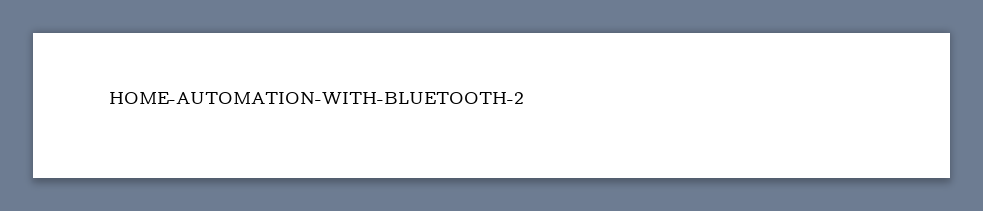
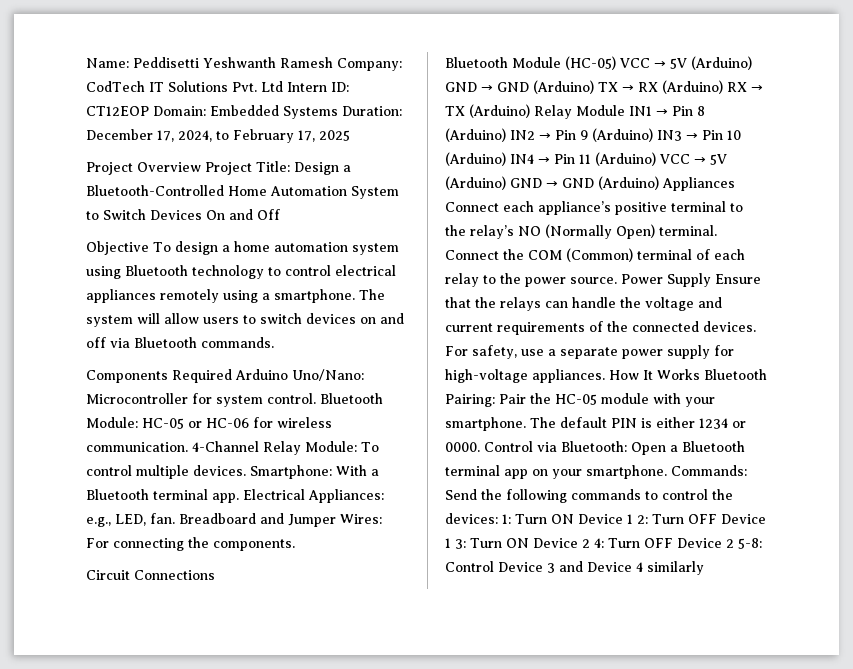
- HOME-AUTOMATION-WITH-BLUETOOTH-2
+ Name: Peddisetti Yeshwanth Ramesh Company: CodTech IT Solutions Pvt. Ltd Intern ID: CT12EOP Domain: Embedded Systems Duration: December 17, 2024, to February 17, 2025
+ Project Overview Project Title: Design a Bluetooth-Controlled Home Automation System to Switch Devices On and Off
+ Objective To design a home automation system using Bluetooth technology to control electrical appliances remotely using a smartphone. The system will allow users to switch devices on and off via Bluetooth commands.
+ Components Required Arduino Uno/Nano: Microcontroller for system control. Bluetooth Module: HC-05 or HC-06 for wireless communication. 4-Channel Relay Module: To control multiple devices. Smartphone: With a Bluetooth terminal app. Electrical Appliances: e.g., LED, fan. Breadboard and Jumper Wires: For connecting the components.
+ Circuit Connections
+ Bluetooth Module (HC-05) VCC → 5V (Arduino) GND → GND (Arduino) TX → RX (Arduino) RX → TX (Arduino) Relay Module IN1 → Pin 8 (Arduino) IN2 → Pin 9 (Arduino) IN3 → Pin 10 (Arduino) IN4 → Pin 11 (Arduino) VCC → 5V (Arduino) GND → GND (Arduino) Appliances Connect each appliance’s positive terminal to the relay’s NO (Normally Open) terminal. Connect the COM (Common) terminal of each relay to the power source. Power Supply Ensure that the relays can handle the voltage and current requirements of the connected devices. For safety, use a separate power supply for high-voltage appliances. How It Works Bluetooth Pairing: Pair the HC-05 module with your smartphone. The default PIN is either 1234 or 0000. Control via Bluetooth: Open a Bluetooth terminal app on your smartphone. Commands: Send the following commands to control the devices: 1: Turn ON Device 1 2: Turn OFF Device 1 3: Turn ON Device 2 4: Turn OFF Device 2 5-8: Control Device 3 and Device 4 similarly

